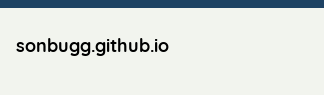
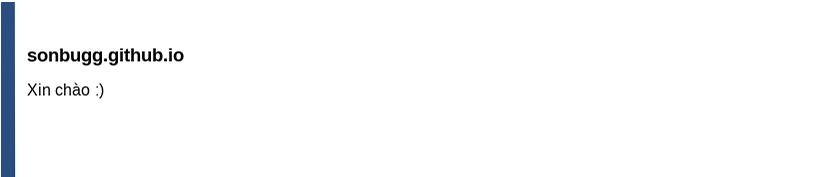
+ Xin chào :)

